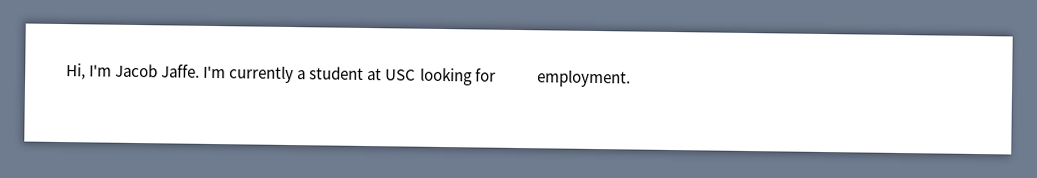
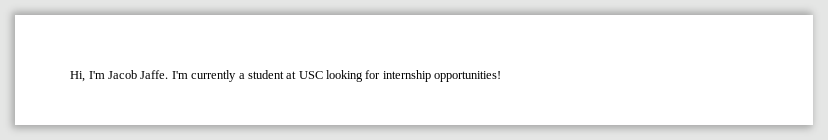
- I'm currently a student at USC looking for employment.
+ I'm currently a student at USC looking for internship opportunities!

